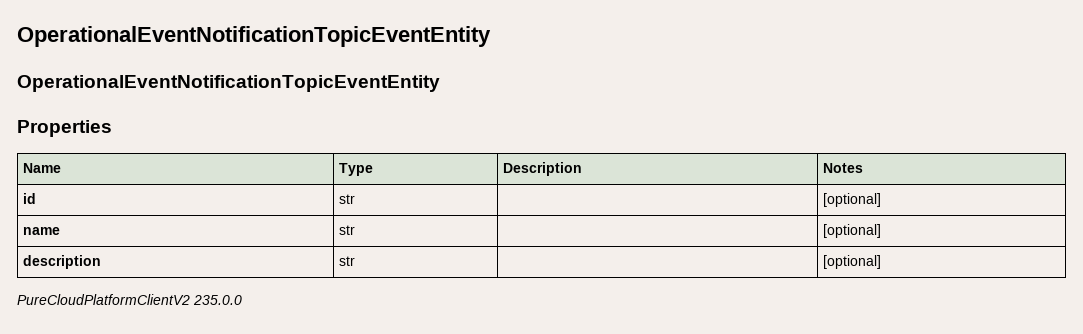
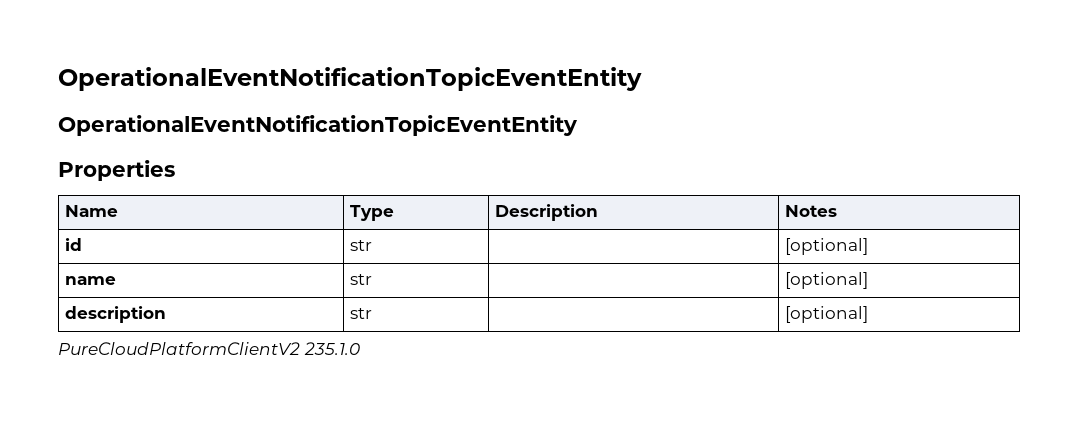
- PureCloudPlatformClientV2 235.0.0
+ PureCloudPlatformClientV2 235.1.0

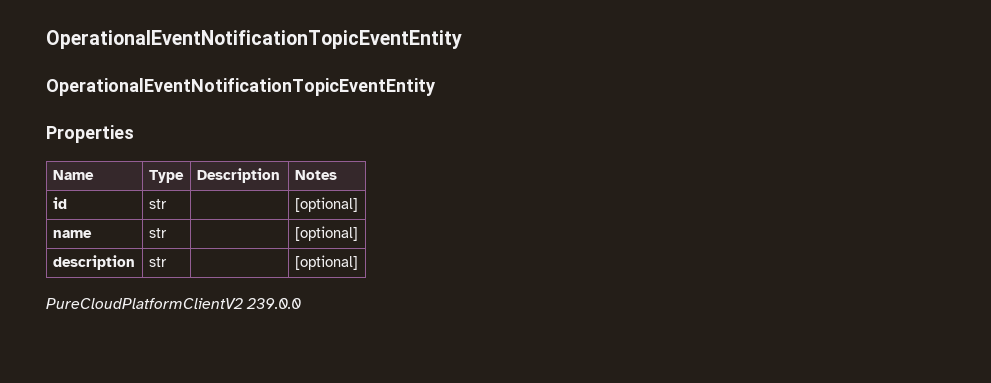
- PureCloudPlatformClientV2 235.1.0
+ PureCloudPlatformClientV2 239.0.0

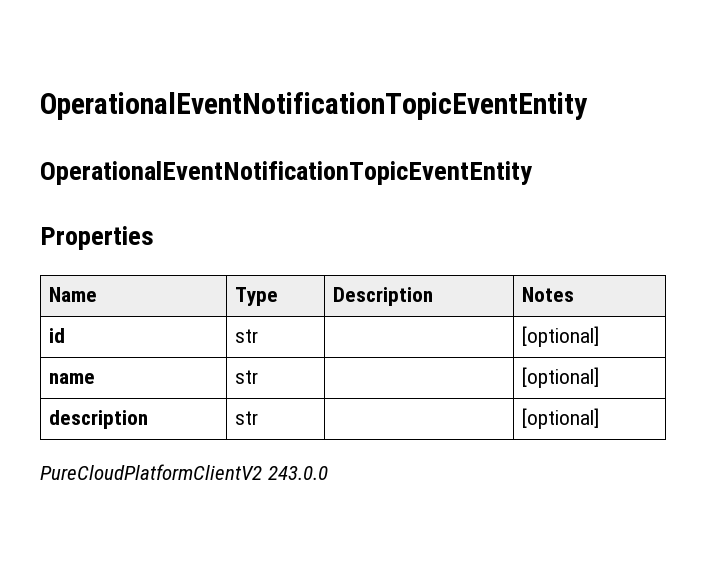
- PureCloudPlatformClientV2 239.0.0
+ PureCloudPlatformClientV2 243.0.0

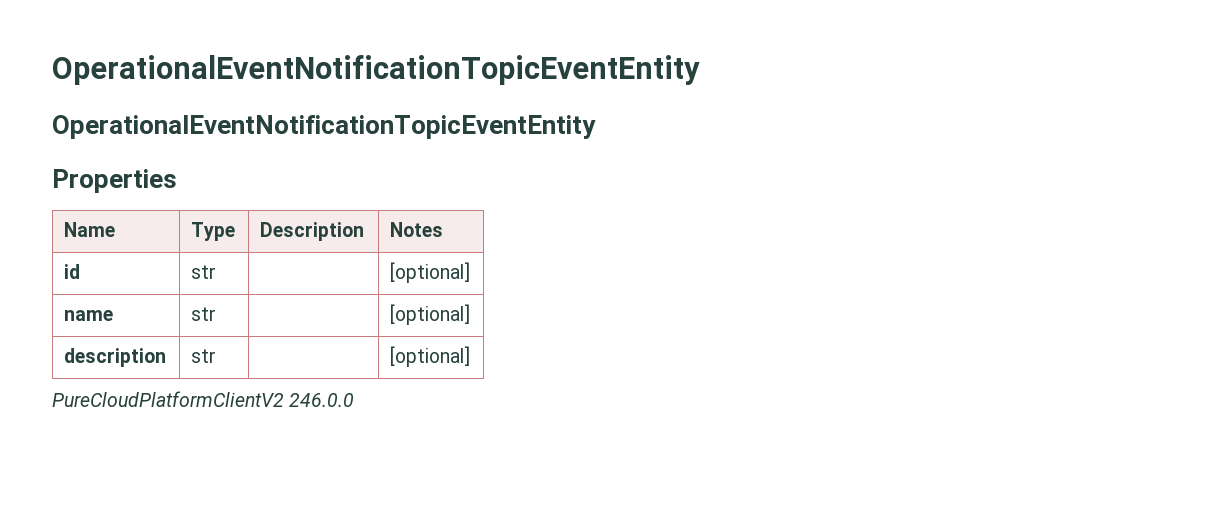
- PureCloudPlatformClientV2 243.0.0
+ PureCloudPlatformClientV2 246.0.0

